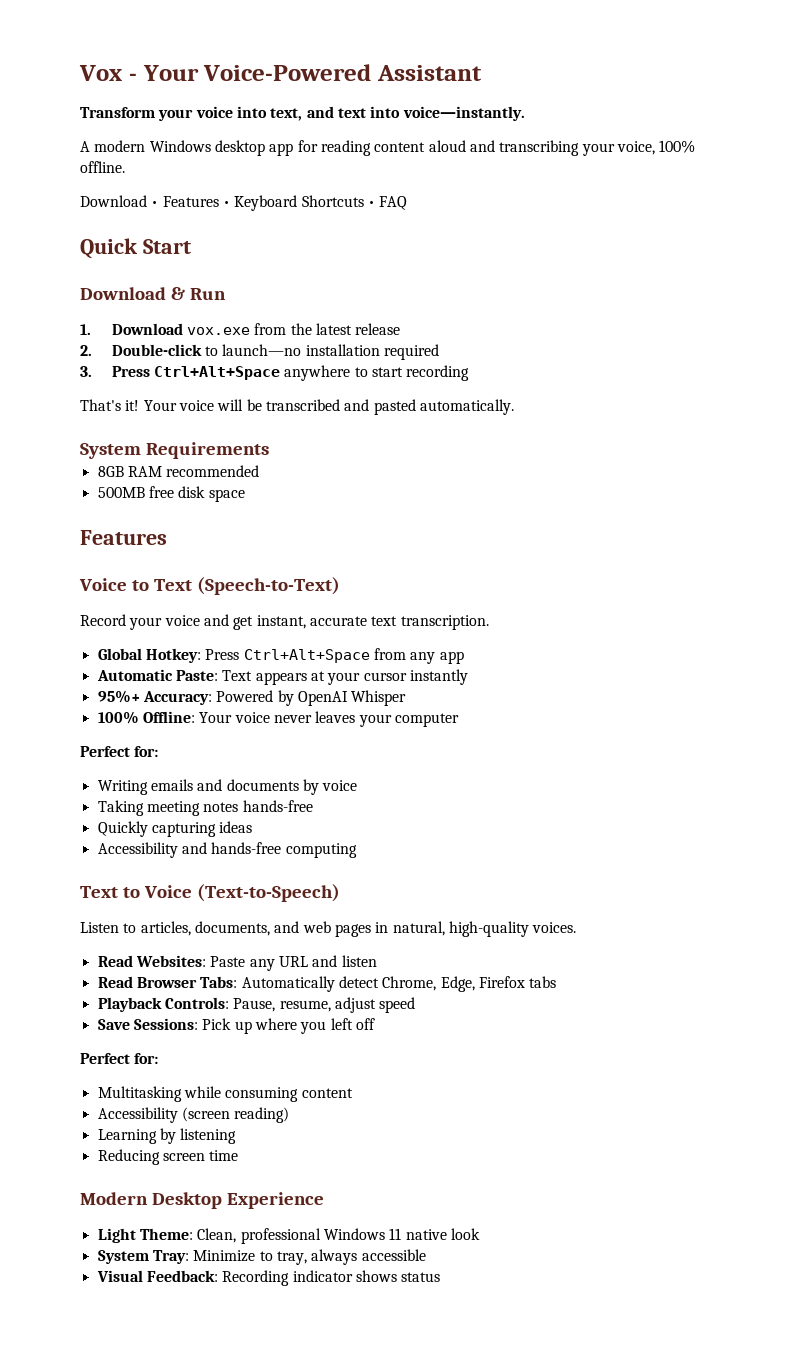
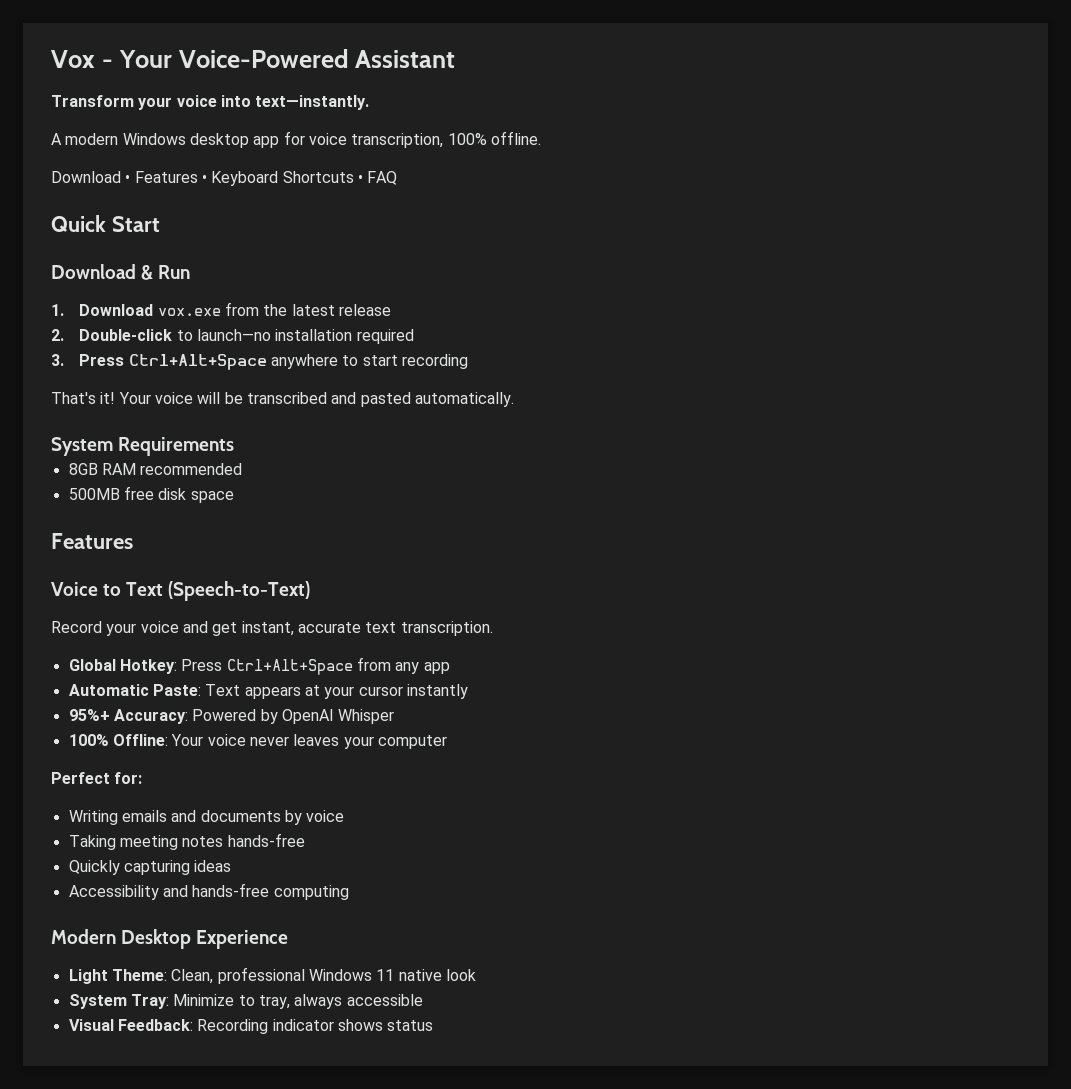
- Transform your voice into text, and text into voice—instantly.
+ Transform your voice into text—instantly.
- A modern Windows desktop app for reading content aloud and transcribing your voice, 100% offline.
+ A modern Windows desktop app for voice transcription, 100% offline.
- Text to Voice (Text-to-Speech)
- Listen to articles, documents, and web pages in natural, high-quality voices.
- Read Websites: Paste any URL and listen
- Read Browser Tabs: Automatically detect Chrome, Edge, Firefox tabs
- Playback Controls: Pause, resume, adjust speed
- Save Sessions: Pick up where you left off
- Perfect for:
- Multitasking while consuming content
- Accessibility (screen reading)
- Learning by listening
- Reducing screen time

